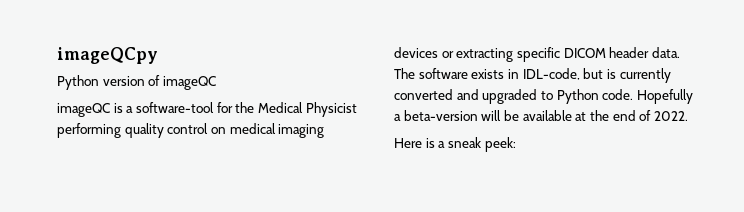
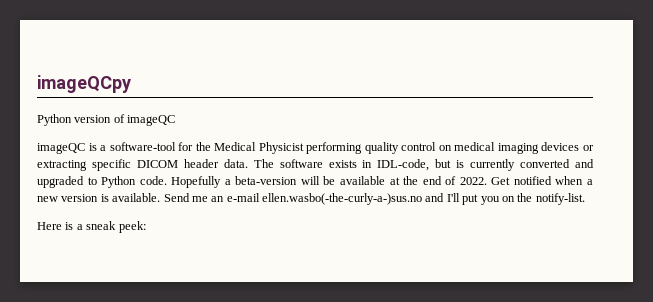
+ Get notified when a new version is available. Send me an e-mail ellen.wasbo(-the-curly-a-)sus.no and I'll put you on the notify-list.

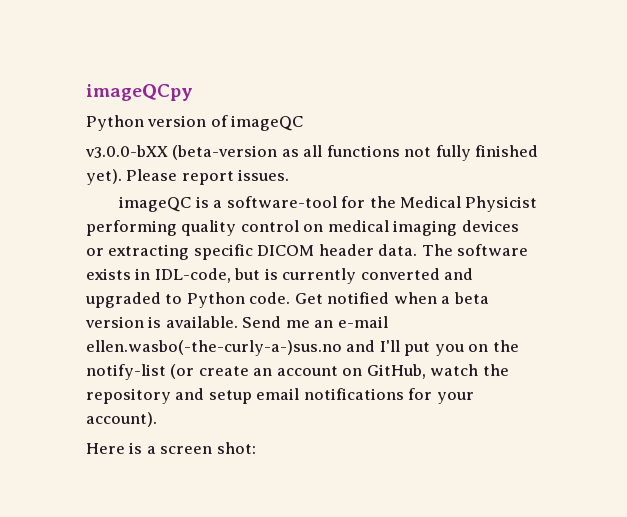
+ v3.0.0-bXX (beta-version as all functions not fully finished yet). Please report issues.
- Hopefully a beta-version will be available at the end of 2022.
- Get notified when a new version is available.
+ Get notified when a beta version is available.
- Send me an e-mail ellen.wasbo(-the-curly-a-)sus.no and I'll put you on the notify-list.
+ Send me an e-mail ellen.wasbo(-the-curly-a-)sus.no and I'll put you on the notify-list (or create an account on GitHub, watch the repository and setup email notifications for your account).
- Here is a sneak peek:
+ Here is a screen shot:

